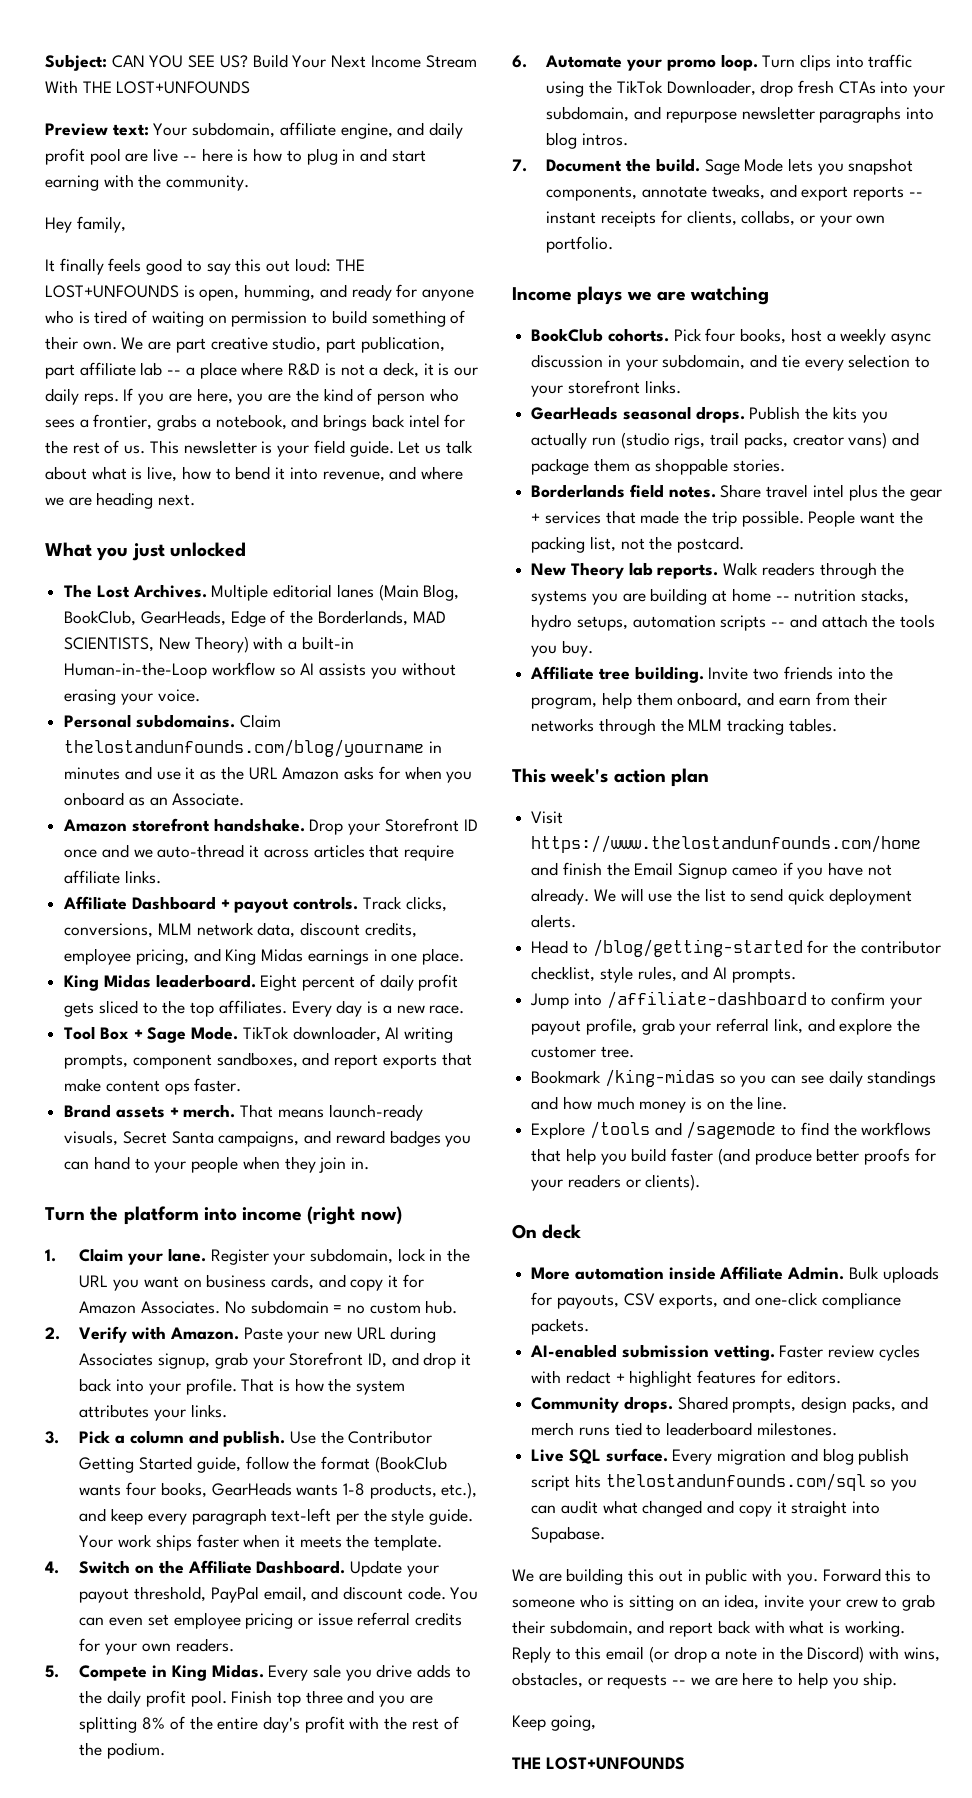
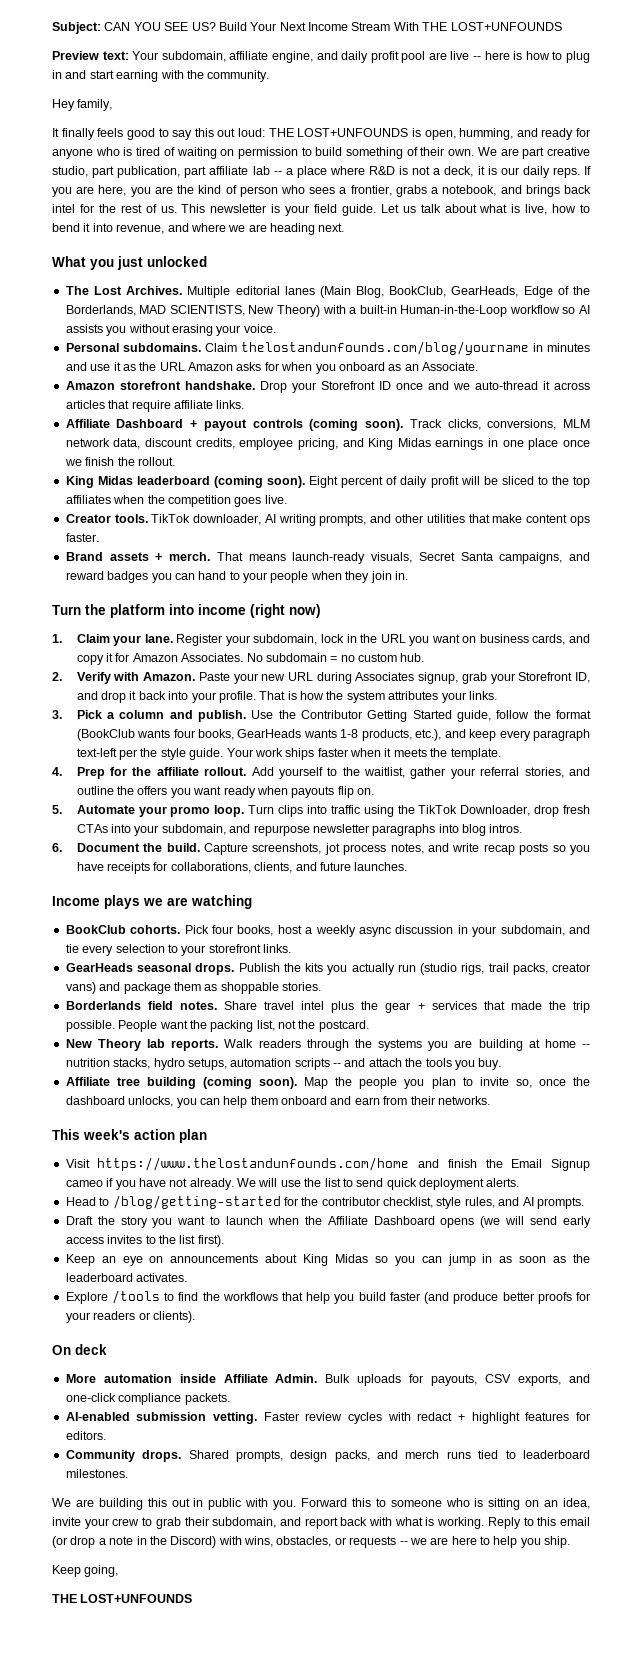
- Affiliate Dashboard + payout controls.
+ Affiliate Dashboard + payout controls (coming soon).
- Track clicks, conversions, MLM network data, discount credits, employee pricing, and King Midas earnings in one place.
- King Midas leaderboard.
+ Track clicks, conversions, MLM network data, discount credits, employee pricing, and King Midas earnings in one place once we finish the rollout.
+ King Midas leaderboard (coming soon).
- Eight percent of daily profit gets sliced to the top affiliates. Every day is a new race.
- Tool Box + Sage Mode.
+ Eight percent of daily profit will be sliced to the top affiliates when the competition goes live.
+ Creator tools.
- TikTok downloader, AI writing prompts, component sandboxes, and report exports that make content ops faster.
+ TikTok downloader, AI writing prompts, and other utilities that make content ops faster.
- 4. Switch on the Affiliate Dashboard. Update your payout threshold, PayPal email, and discount code. You can even set employee pricing or issue referral credits for your own readers.
- 5. Compete in King Midas. Every sale you drive adds to the daily profit pool. Finish top three and you are splitting 8% of the entire day's profit with the rest of the podium.
- 6. Automate your promo loop.
+ 4. Prep for the affiliate rollout. Add yourself to the waitlist, gather your referral stories, and outline the offers you want ready when payouts flip on.
+ 5. Automate your promo loop.
- 7. Document the build.
+ 6. Document the build.
- Sage Mode lets you snapshot components, annotate tweaks, and export reports -- instant receipts for clients, collabs, or your own portfolio.
+ Capture screenshots, jot process notes, and write recap posts so you have receipts for collaborations, clients, and future launches.
- Affiliate tree building. Invite two friends into the program, help them onboard, and earn from their networks through the MLM tracking tables.
+ Affiliate tree building (coming soon). Map the people you plan to invite so, once the dashboard unlocks, you can help them onboard and earn from their networks.
- Jump into /affiliate-dashboard to confirm your payout profile, grab your referral link, and explore the customer tree.
- Bookmark /king-midas so you can see daily standings and how much money is on the line.
+ Draft the story you want to launch when the Affiliate Dashboard opens (we will send early access invites to the list first).
+ Keep an eye on announcements about King Midas so you can jump in as soon as the leaderboard activates.
- Explore /tools and /sagemode to find the workflows that help you build faster (and produce better proofs for your readers or clients).
+ Explore /tools to find the workflows that help you build faster (and produce better proofs for your readers or clients).
- Live SQL surface. Every migration and blog publish script hits thelostandunfounds.com/sql so you can audit what changed and copy it straight into Supabase.

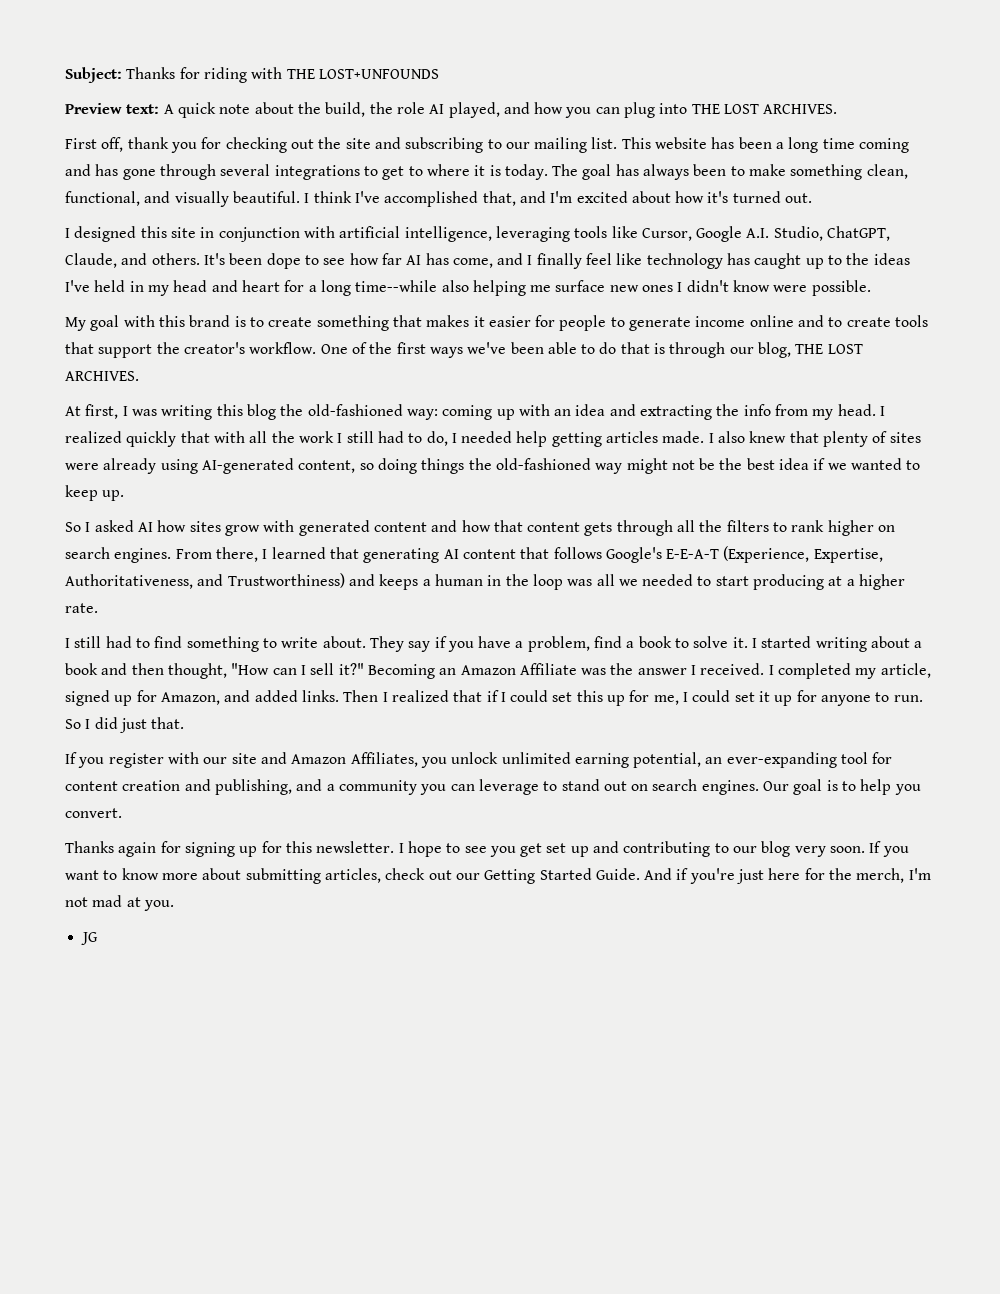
- Subject: CAN YOU SEE US? Build Your Next Income Stream With THE LOST+UNFOUNDS
- Preview text: Your subdomain, affiliate engine, and daily profit pool are live -- here is how to plug in and start earning with the community.
- Hey family,
- It finally feels good to say this out loud: THE LOST+UNFOUNDS is open, humming, and ready for anyone who is tired of waiting on permission to build something of their own. We are part creative studio, part publication, part affiliate lab -- a place where R&D is not a deck, it is our daily reps. If you are here, you are the kind of person who sees a frontier, grabs a notebook, and brings back intel for the rest of us. This newsletter is your field guide. Let us talk about what is live, how to bend it into revenue, and where we are heading next.
- What you just unlocked
- The Lost Archives. Multiple editorial lanes (Main Blog, BookClub, GearHeads, Edge of the Borderlands, MAD SCIENTISTS, New Theory) with a built-in Human-in-the-Loop workflow so AI assists you without erasing your voice.
- Personal subdomains. Claim thelostandunfounds.com/blog/yourname in minutes and use it as the URL Amazon asks for when you onboard as an Associate.
- Amazon storefront handshake. Drop your Storefront ID once and we auto-thread it across articles that require affiliate links.
- Affiliate Dashboard + payout controls (coming soon). Track clicks, conversions, MLM network data, discount credits, employee pricing, and King Midas earnings in one place once we finish the rollout.
- King Midas leaderboard (coming soon). Eight percent of daily profit will be sliced to the top affiliates when the competition goes live.
- Creator tools. TikTok downloader, AI writing prompts, and other utilities that make content ops faster.
- Brand assets + merch. That means launch-ready visuals, Secret Santa campaigns, and reward badges you can hand to your people when they join in.
- Turn the platform into income (right now)
- 1. Claim your lane. Register your subdomain, lock in the URL you want on business cards, and copy it for Amazon Associates. No subdomain = no custom hub.
- 2. Verify with Amazon. Paste your new URL during Associates signup, grab your Storefront ID, and drop it back into your profile. That is how the system attributes your links.
- 3. Pick a column and publish. Use the Contributor Getting Started guide, follow the format (BookClub wants four books, GearHeads wants 1-8 products, etc.), and keep every paragraph text-left per the style guide. Your work ships faster when it meets the template.
- 4. Prep for the affiliate rollout. Add yourself to the waitlist, gather your referral stories, and outline the offers you want ready when payouts flip on.
- 5. Automate your promo loop. Turn clips into traffic using the TikTok Downloader, drop fresh CTAs into your subdomain, and repurpose newsletter paragraphs into blog intros.
- 6. Document the build. Capture screenshots, jot process notes, and write recap posts so you have receipts for collaborations, clients, and future launches.
- Income plays we are watching
- BookClub cohorts. Pick four books, host a weekly async discussion in your subdomain, and tie every selection to your storefront links.
- GearHeads seasonal drops. Publish the kits you actually run (studio rigs, trail packs, creator vans) and package them as shoppable stories.
- Borderlands field notes. Share travel intel plus the gear + services that made the trip possible. People want the packing list, not the postcard.
- New Theory lab reports. Walk readers through the systems you are building at home -- nutrition stacks, hydro setups, automation scripts -- and attach the tools you buy.
- Affiliate tree building (coming soon). Map the people you plan to invite so, once the dashboard unlocks, you can help them onboard and earn from their networks.
- This week's action plan
- Visit https://www.thelostandunfounds.com/home and finish the Email Signup cameo if you have not already. We will use the list to send quick deployment alerts.
- Head to /blog/getting-started for the contributor checklist, style rules, and AI prompts.
- Draft the story you want to launch when the Affiliate Dashboard opens (we will send early access invites to the list first).
- Keep an eye on announcements about King Midas so you can jump in as soon as the leaderboard activates.
- Explore /tools to find the workflows that help you build faster (and produce better proofs for your readers or clients).
- On deck
- More automation inside Affiliate Admin. Bulk uploads for payouts, CSV exports, and one-click compliance packets.
- AI-enabled submission vetting. Faster review cycles with redact + highlight features for editors.
- Community drops. Shared prompts, design packs, and merch runs tied to leaderboard milestones.
- We are building this out in public with you. Forward this to someone who is sitting on an idea, invite your crew to grab their subdomain, and report back with what is working. Reply to this email (or drop a note in the Discord) with wins, obstacles, or requests -- we are here to help you ship.
- Keep going,
- THE LOST+UNFOUNDS
+ Subject: Thanks for riding with THE LOST+UNFOUNDS
+ Preview text: A quick note about the build, the role AI played, and how you can plug into THE LOST ARCHIVES.
+ First off, thank you for checking out the site and subscribing to our mailing list. This website has been a long time coming and has gone through several integrations to get to where it is today. The goal has always been to make something clean, functional, and visually beautiful. I think I've accomplished that, and I'm excited about how it's turned out.
+ I designed this site in conjunction with artificial intelligence, leveraging tools like Cursor, Google A.I. Studio, ChatGPT, Claude, and others. It's been dope to see how far AI has come, and I finally feel like technology has caught up to the ideas I've held in my head and heart for a long time--while also helping me surface new ones I didn't know were possible.
+ My goal with this brand is to create something that makes it easier for people to generate income online and to create tools that support the creator's workflow. One of the first ways we've been able to do that is through our blog, THE LOST ARCHIVES.
+ At first, I was writing this blog the old-fashioned way: coming up with an idea and extracting the info from my head. I realized quickly that with all the work I still had to do, I needed help getting articles made. I also knew that plenty of sites were already using AI-generated content, so doing things the old-fashioned way might not be the best idea if we wanted to keep up.
+ So I asked AI how sites grow with generated content and how that content gets through all the filters to rank higher on search engines. From there, I learned that generating AI content that follows Google's E-E-A-T (Experience, Expertise, Authoritativeness, and Trustworthiness) and keeps a human in the loop was all we needed to start producing at a higher rate.
+ I still had to find something to write about. They say if you have a problem, find a book to solve it. I started writing about a book and then thought, "How can I sell it?" Becoming an Amazon Affiliate was the answer I received. I completed my article, signed up for Amazon, and added links. Then I realized that if I could set this up for me, I could set it up for anyone to run. So I did just that.
+ If you register with our site and Amazon Affiliates, you unlock unlimited earning potential, an ever-expanding tool for content creation and publishing, and a community you can leverage to stand out on search engines. Our goal is to help you convert.
+ Thanks again for signing up for this newsletter. I hope to see you get set up and contributing to our blog very soon. If you want to know more about submitting articles, check out our Getting Started Guide. And if you're just here for the merch, I'm not mad at you.
+ JG

